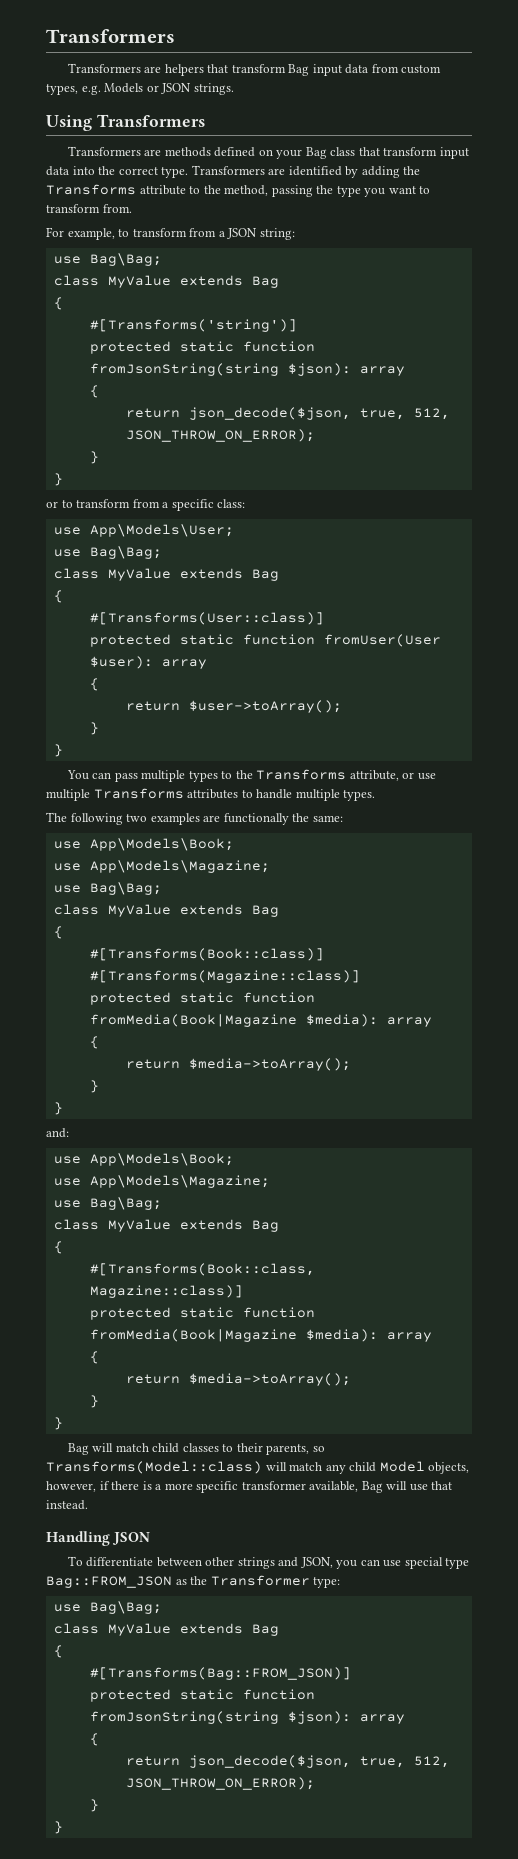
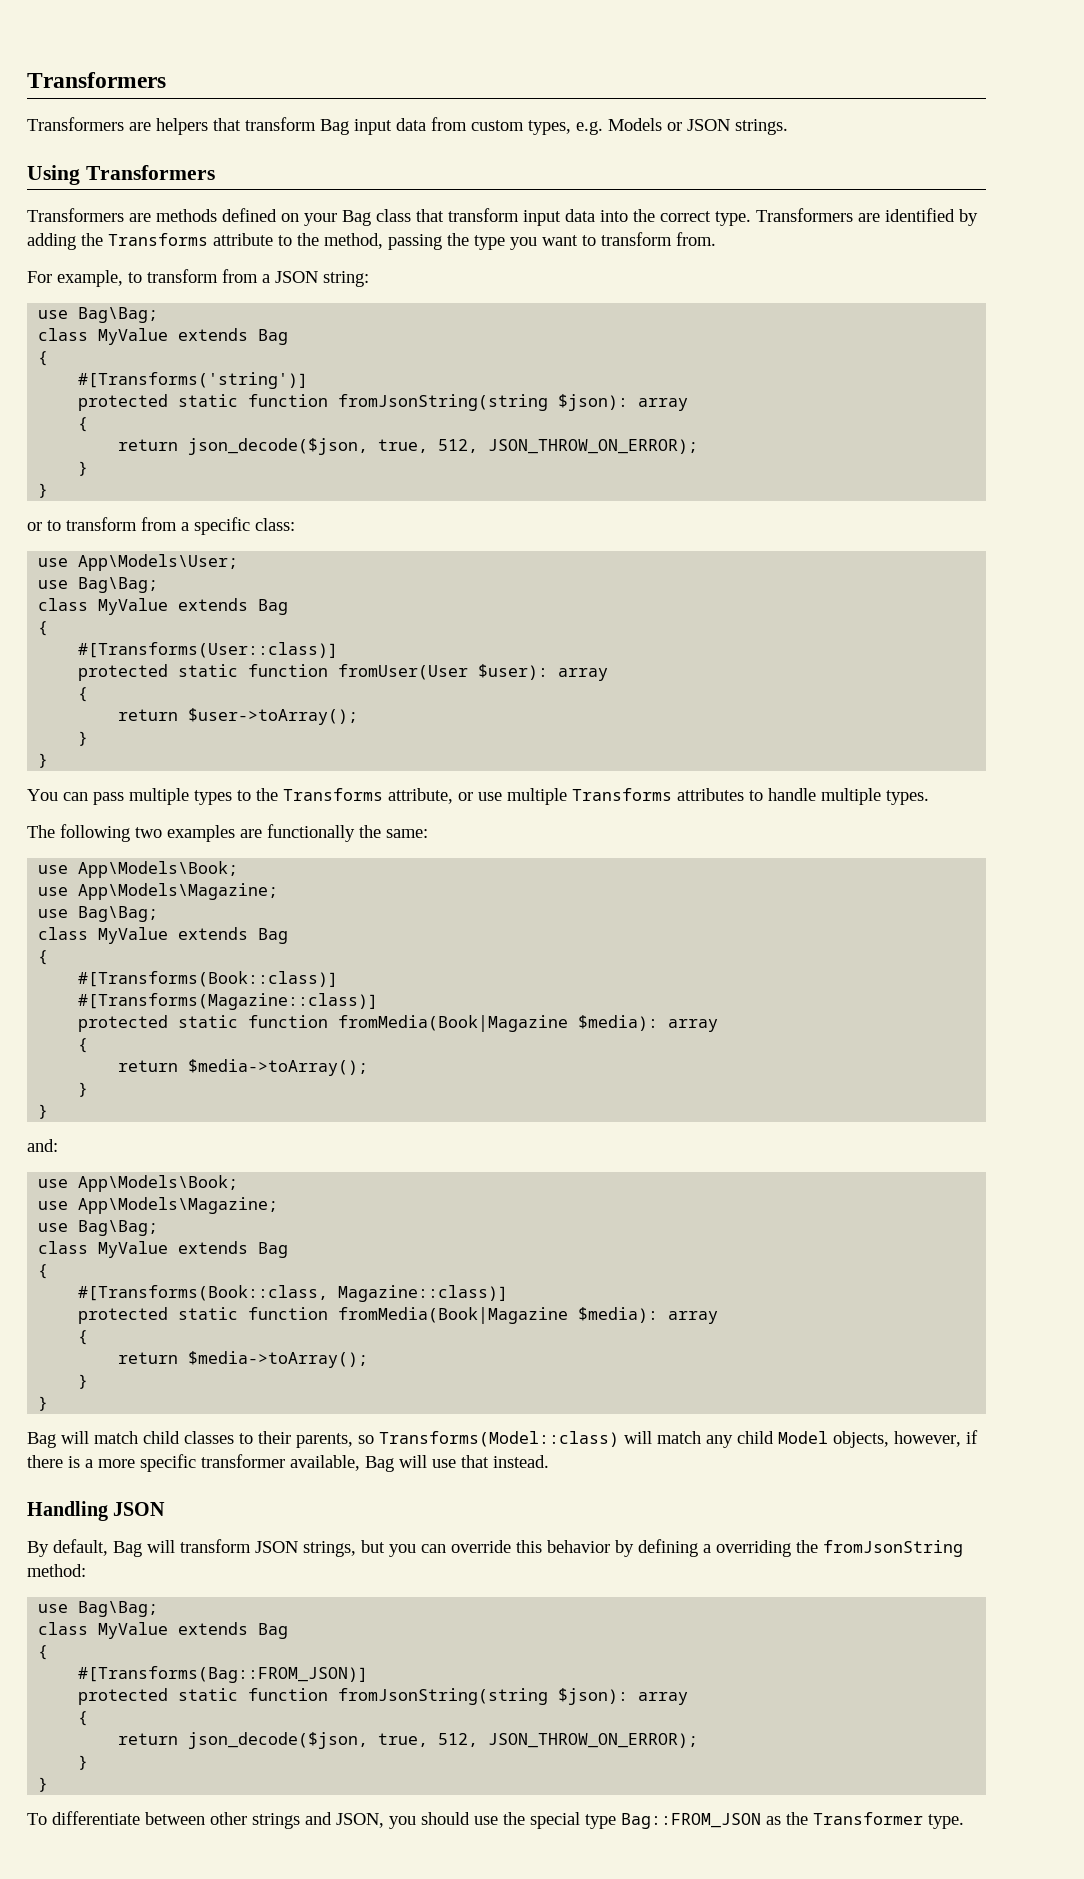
- To differentiate between other strings and JSON, you can use special type Bag::FROM_JSON as the Transformer type:
+ By default, Bag will transform JSON strings, but you can override this behavior by defining a overriding the fromJsonString method:
+ To differentiate between other strings and JSON, you should use the special type Bag::FROM_JSON as the Transformer type.

